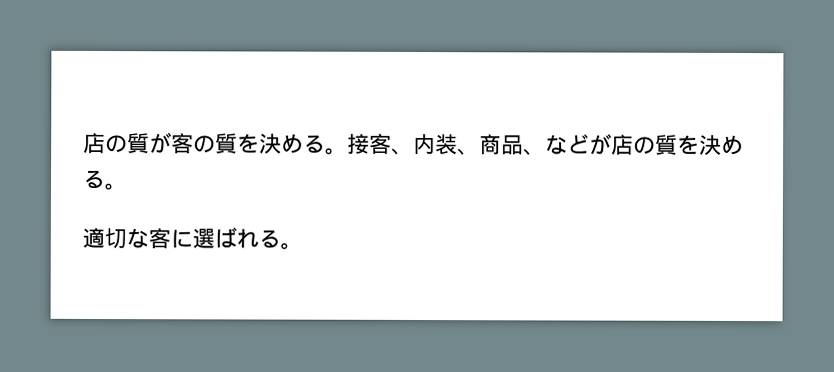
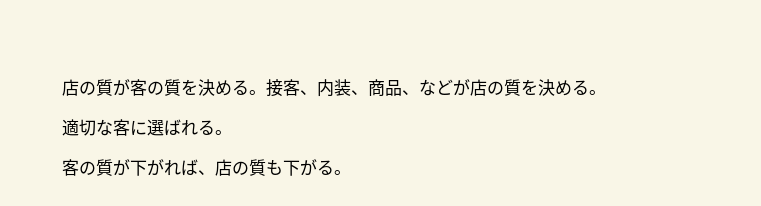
+ 客の質が下がれば、店の質も下がる。

